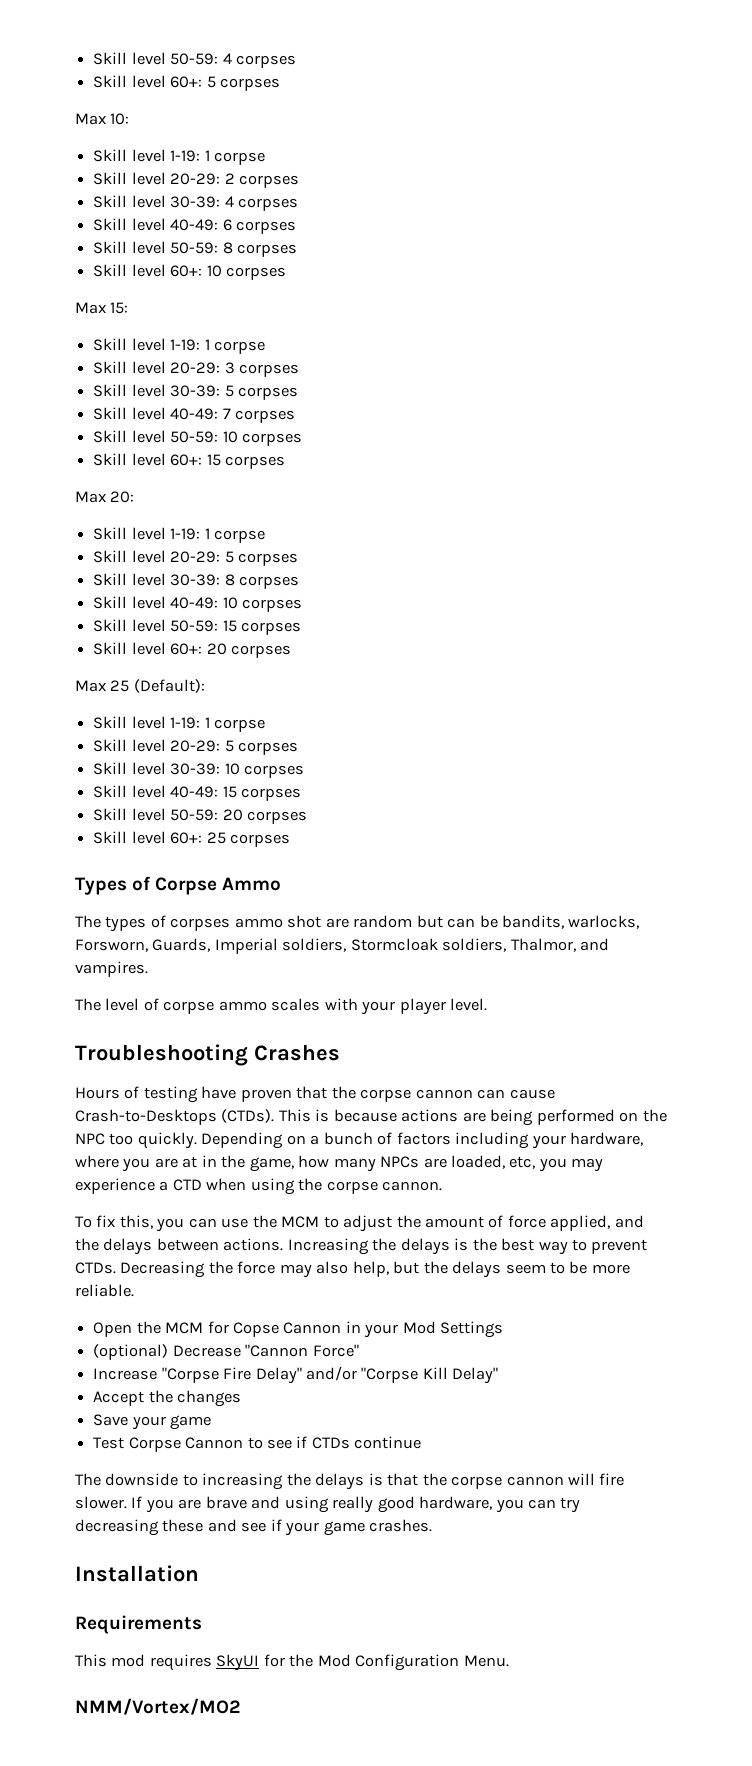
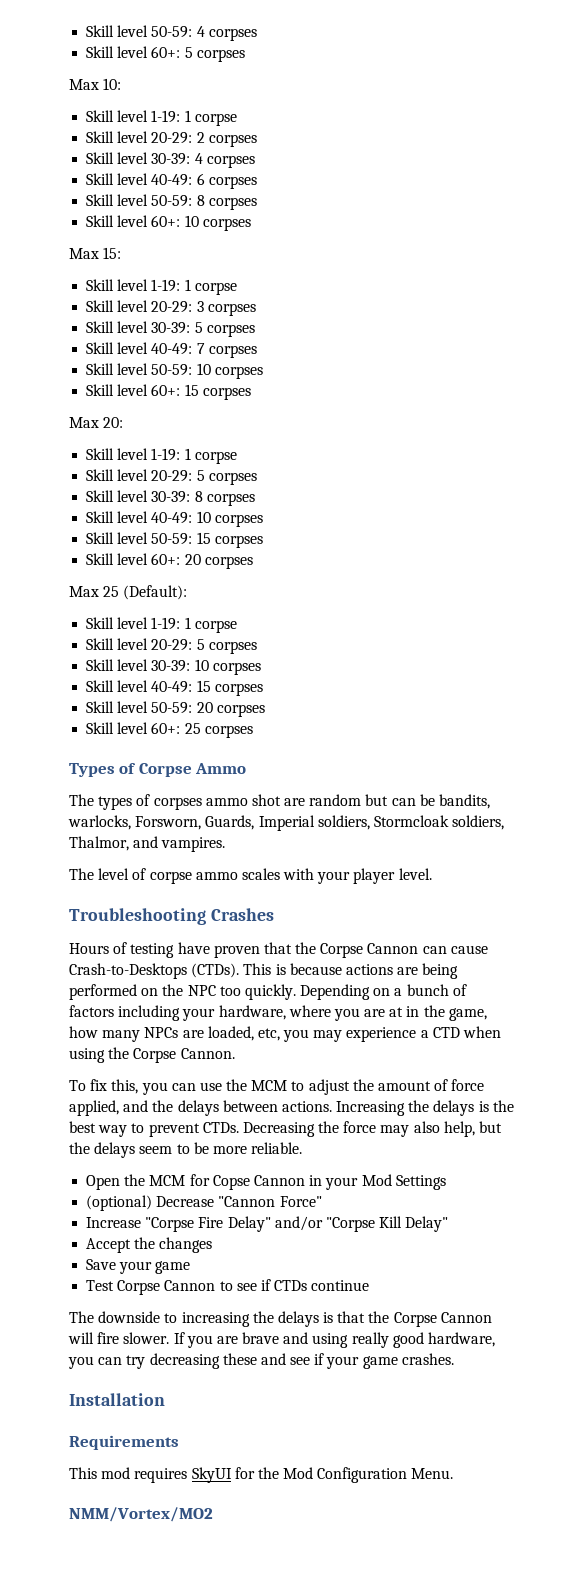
- Hours of testing have proven that the corpse cannon can cause Crash-to-Desktops (CTDs).
+ Hours of testing have proven that the Corpse Cannon can cause Crash-to-Desktops (CTDs).
- Depending on a bunch of factors including your hardware, where you are at in the game, how many NPCs are loaded, etc, you may experience a CTD when using the corpse cannon.
+ Depending on a bunch of factors including your hardware, where you are at in the game, how many NPCs are loaded, etc, you may experience a CTD when using the Corpse Cannon.
- The downside to increasing the delays is that the corpse cannon will fire slower.
+ The downside to increasing the delays is that the Corpse Cannon will fire slower.

